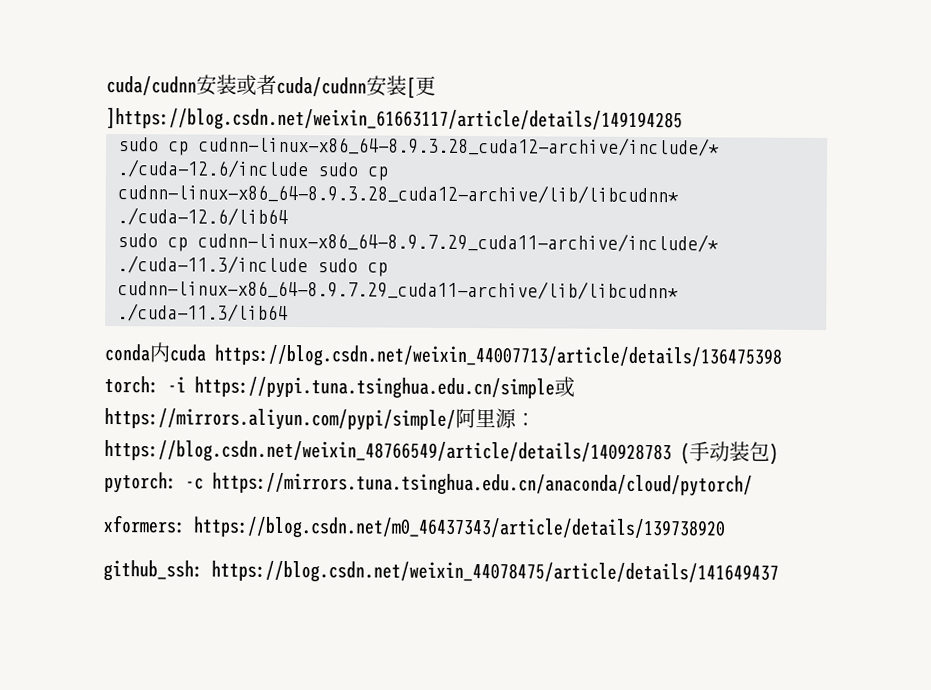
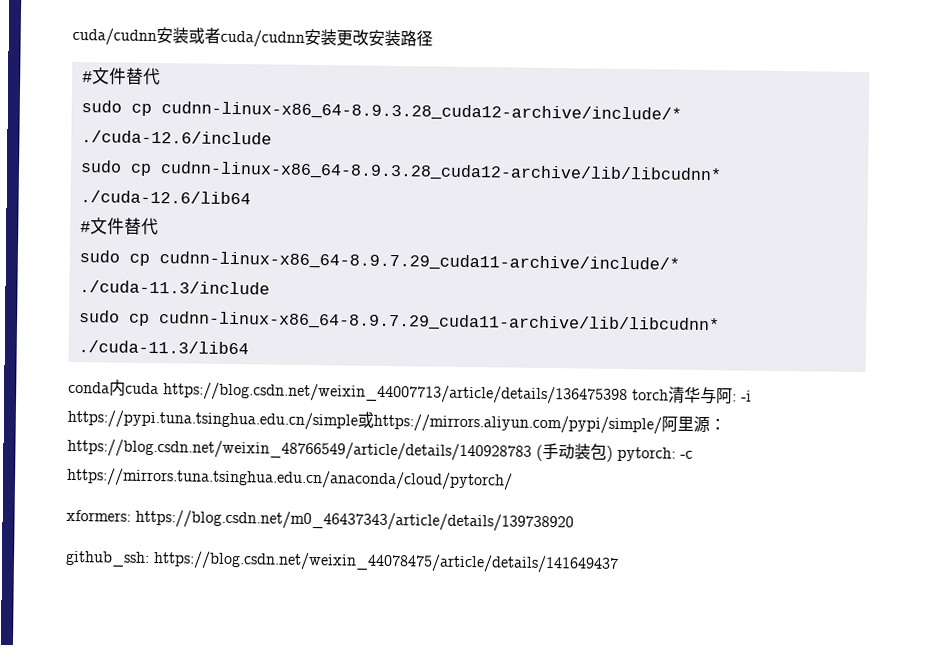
- cuda/cudnn安装或者cuda/cudnn安装[更]https://blog.csdn.net/weixin_61663117/article/details/149194285
+ cuda/cudnn安装或者cuda/cudnn安装更改安装路径
+ #文件替代
- sudo cp cudnn-linux-x86_64-8.9.3.28_cuda12-archive/include/* ./cuda-12.6/include sudo cp cudnn-linux-x86_64-8.9.3.28_cuda12-archive/lib/libcudnn* ./cuda-12.6/lib64
+ sudo cp cudnn-linux-x86_64-8.9.3.28_cuda12-archive/include/* ./cuda-12.6/include
+ sudo cp cudnn-linux-x86_64-8.9.3.28_cuda12-archive/lib/libcudnn* ./cuda-12.6/lib64
+ #文件替代
- sudo cp cudnn-linux-x86_64-8.9.7.29_cuda11-archive/include/* ./cuda-11.3/include sudo cp cudnn-linux-x86_64-8.9.7.29_cuda11-archive/lib/libcudnn* ./cuda-11.3/lib64
+ sudo cp cudnn-linux-x86_64-8.9.7.29_cuda11-archive/include/* ./cuda-11.3/include
+ sudo cp cudnn-linux-x86_64-8.9.7.29_cuda11-archive/lib/libcudnn* ./cuda-11.3/lib64
- conda内cuda https://blog.csdn.net/weixin_44007713/article/details/136475398 torch: -i https://pypi.tuna.tsinghua.edu.cn/simple或https://mirrors.aliyun.com/pypi/simple/阿里源：https://blog.csdn.net/weixin_48766549/article/details/140928783 (手动装包) pytorch: -c https://mirrors.tuna.tsinghua.edu.cn/anaconda/cloud/pytorch/
+ conda内cuda https://blog.csdn.net/weixin_44007713/article/details/136475398 torch清华与阿: -i https://pypi.tuna.tsinghua.edu.cn/simple或https://mirrors.aliyun.com/pypi/simple/阿里源：https://blog.csdn.net/weixin_48766549/article/details/140928783 (手动装包) pytorch: -c https://mirrors.tuna.tsinghua.edu.cn/anaconda/cloud/pytorch/

